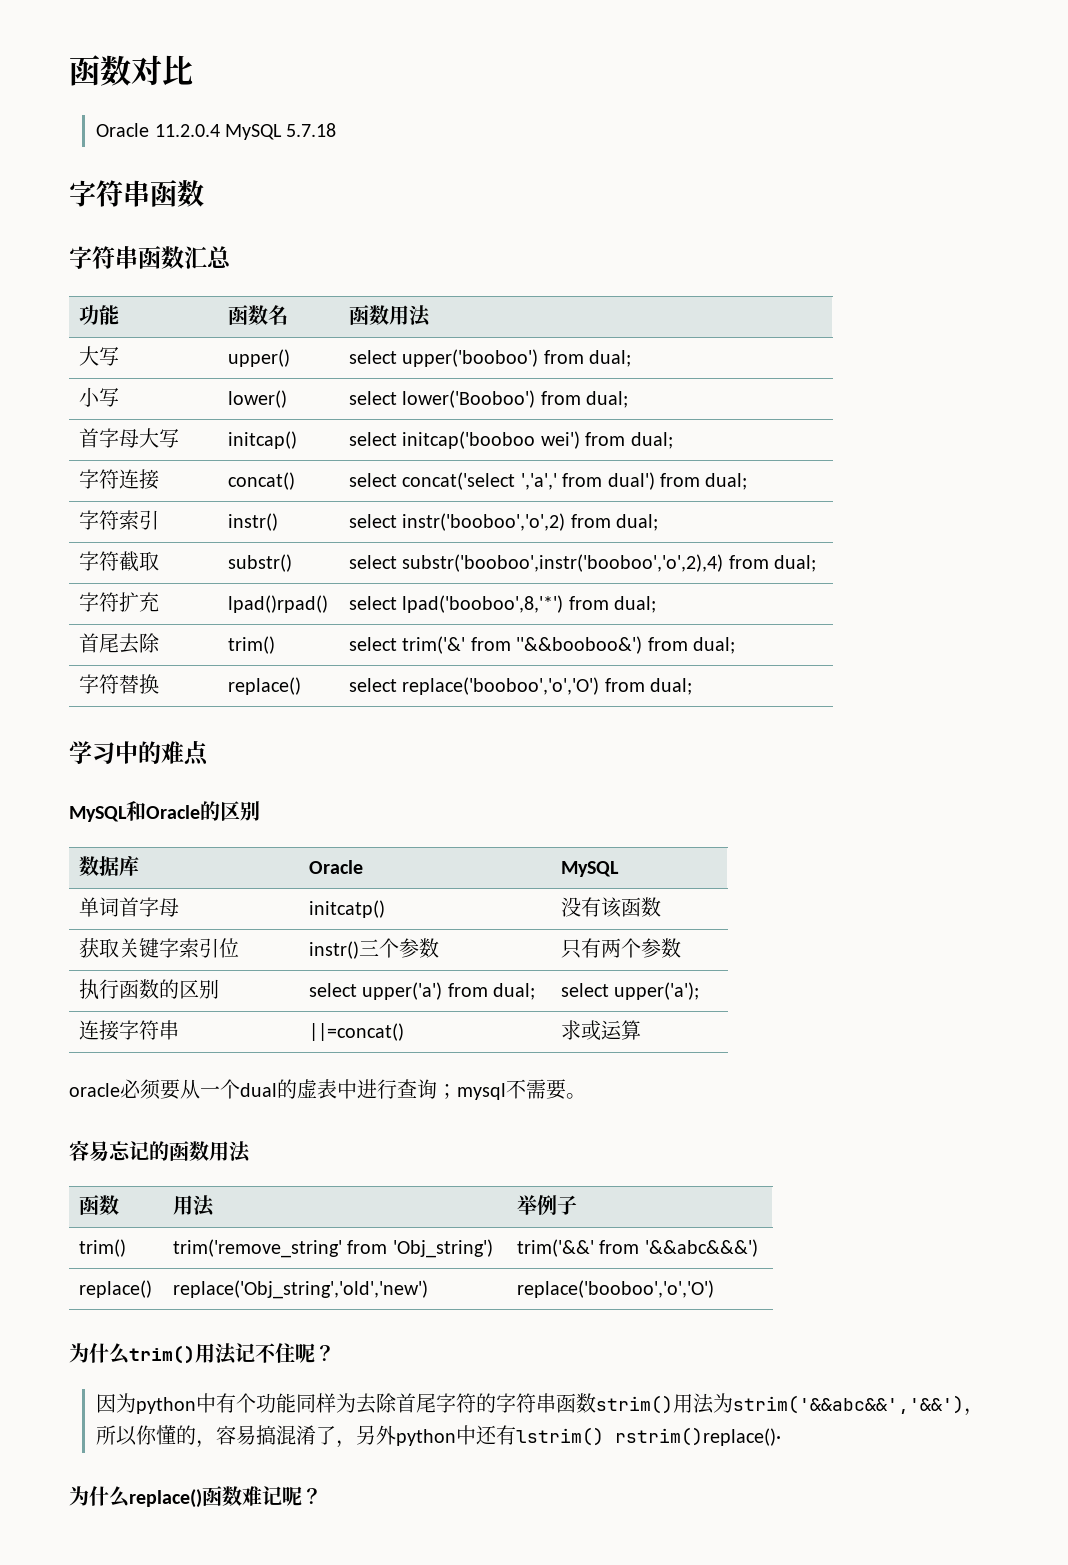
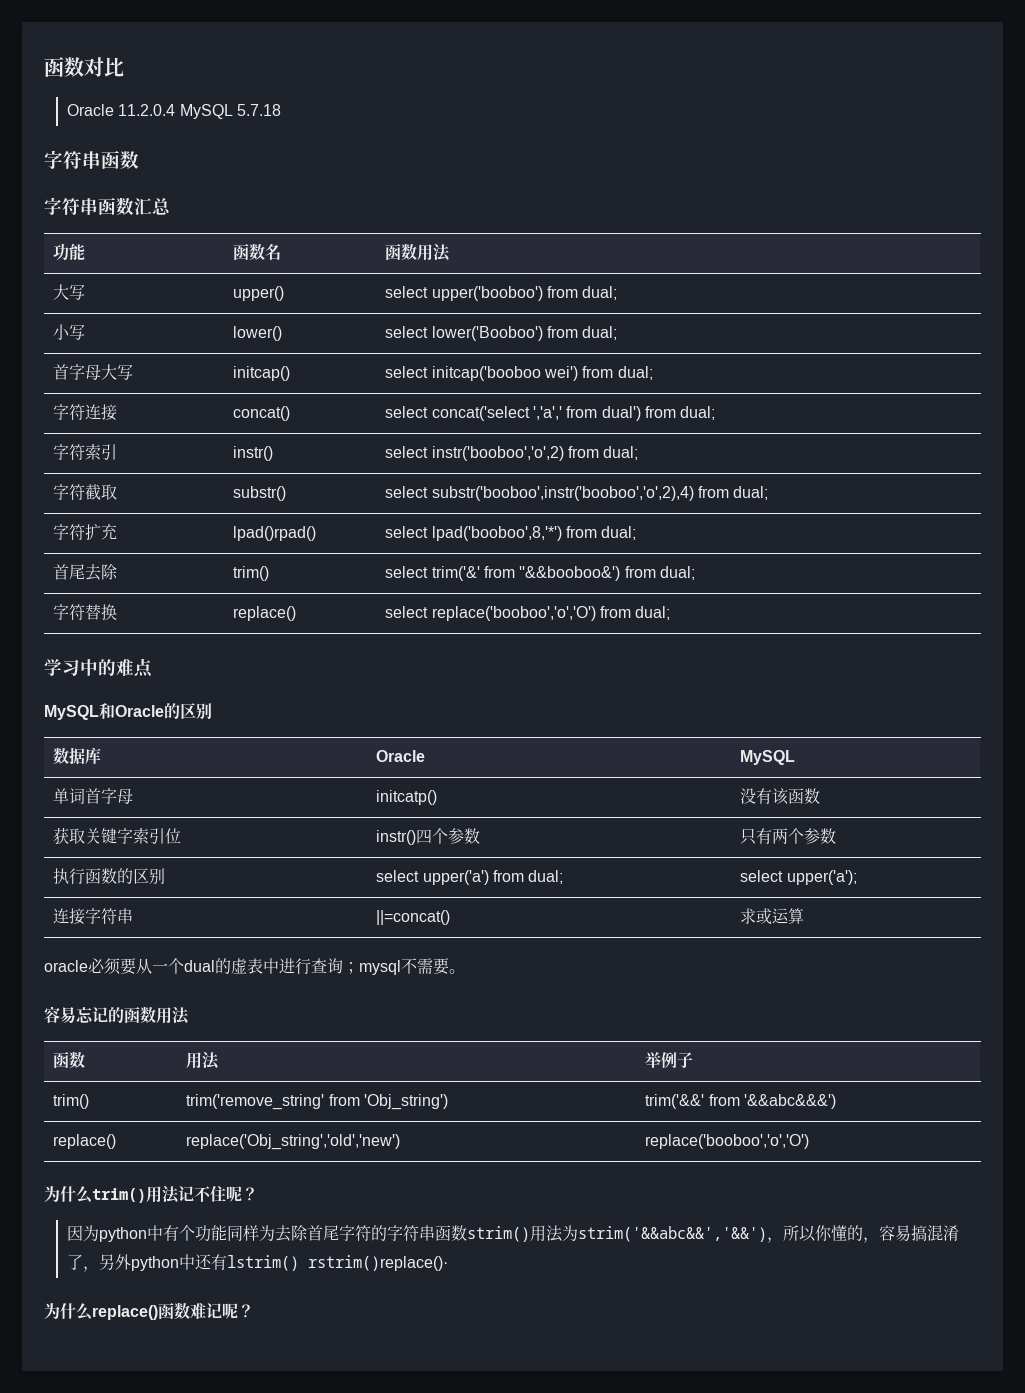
- 获取关键字索引位 | instr()三个参数 | 只有两个参数
+ 获取关键字索引位 | instr()四个参数 | 只有两个参数

